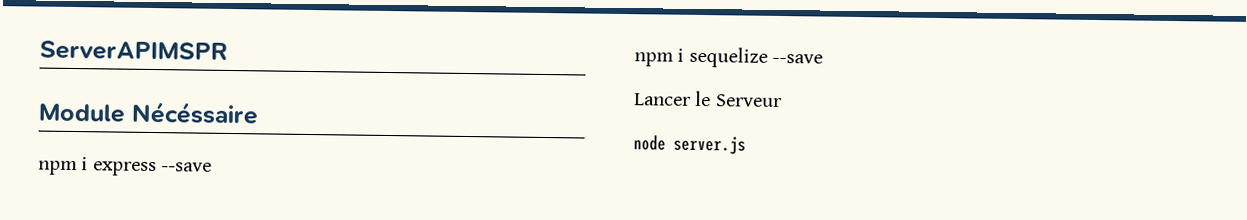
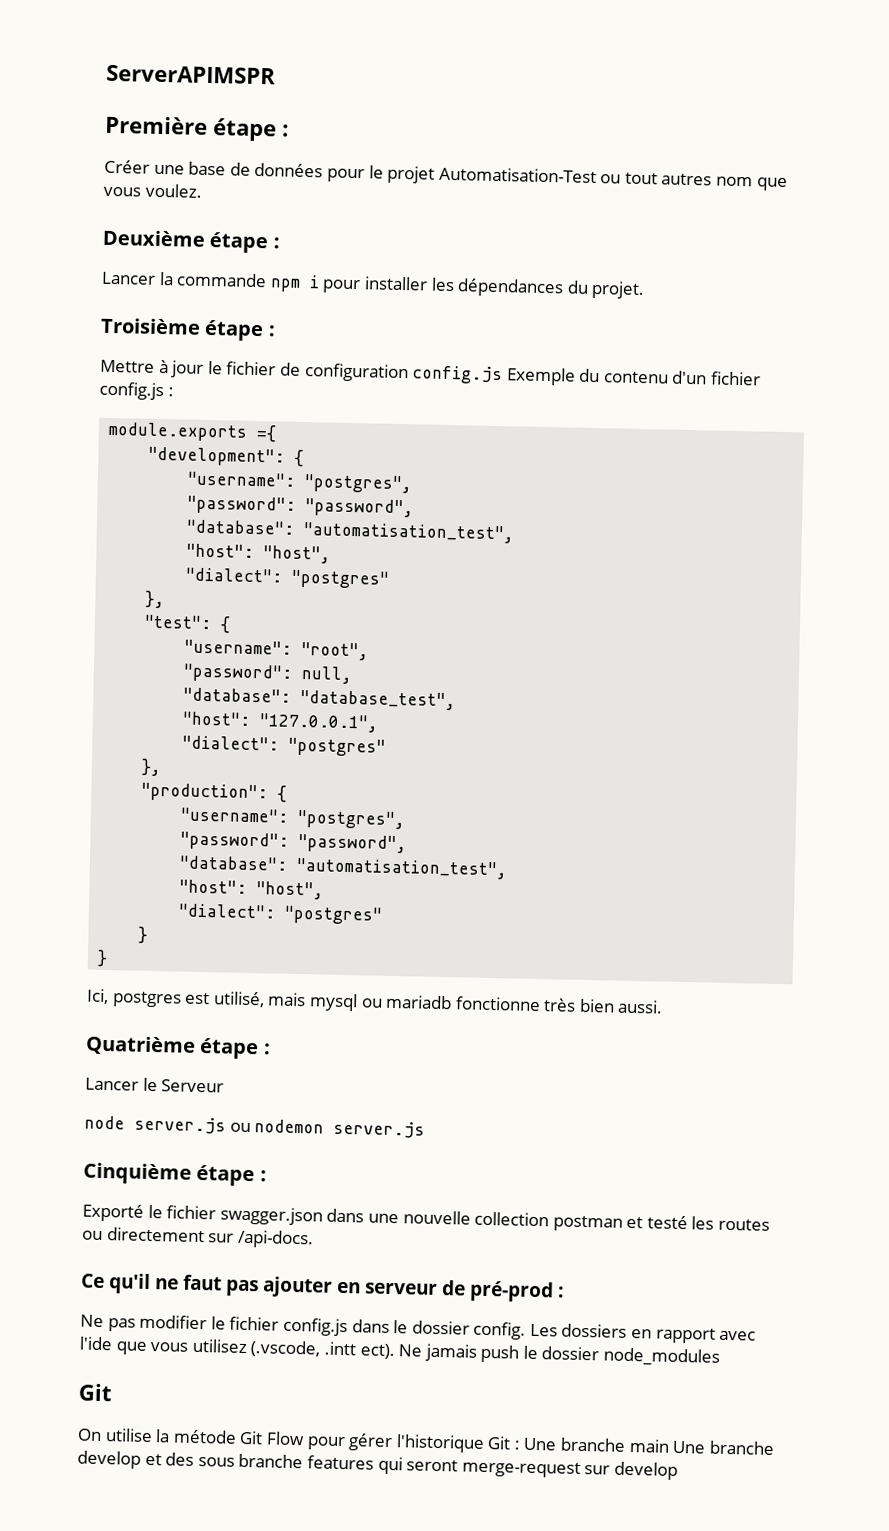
- Module Nécéssaire
- npm i express --save
- npm i sequelize --save
+ Première étape :
+ Créer une base de données pour le projet Automatisation-Test ou tout autres nom que vous voulez.
+ Deuxième étape :
+ Lancer la commande npm i pour installer les dépendances du projet.
+ Troisième étape :
+ Mettre à jour le fichier de configuration config.js Exemple du contenu d'un fichier config.js :
+ module.exports ={
+ "development": {
+ "username": "postgres",
+ "password": "password",
+ "database": "automatisation_test",
+ "host": "host",
+ "dialect": "postgres"
+ },
+ "test": {
+ "username": "root",
+ "password": null,
+ "database": "database_test",
+ "host": "127.0.0.1",
+ "dialect": "postgres"
+ },
+ "production": {
+ "username": "postgres",
+ "password": "password",
+ "database": "automatisation_test",
+ "host": "host",
+ "dialect": "postgres"
+ }
+ }
+ Ici, postgres est utilisé, mais mysql ou mariadb fonctionne très bien aussi.
+ Quatrième étape :
- node server.js
+ node server.js ou nodemon server.js
+ Cinquième étape :
+ Exporté le fichier swagger.json dans une nouvelle collection postman et testé les routes ou directement sur /api-docs.
+ Ce qu'il ne faut pas ajouter en serveur de pré-prod :
+ Ne pas modifier le fichier config.js dans le dossier config. Les dossiers en rapport avec l'ide que vous utilisez (.vscode, .intt ect). Ne jamais push le dossier node_modules
+ Git
+ On utilise la métode Git Flow pour gérer l'historique Git : Une branche main Une branche develop et des sous branche features qui seront merge-request sur develop

